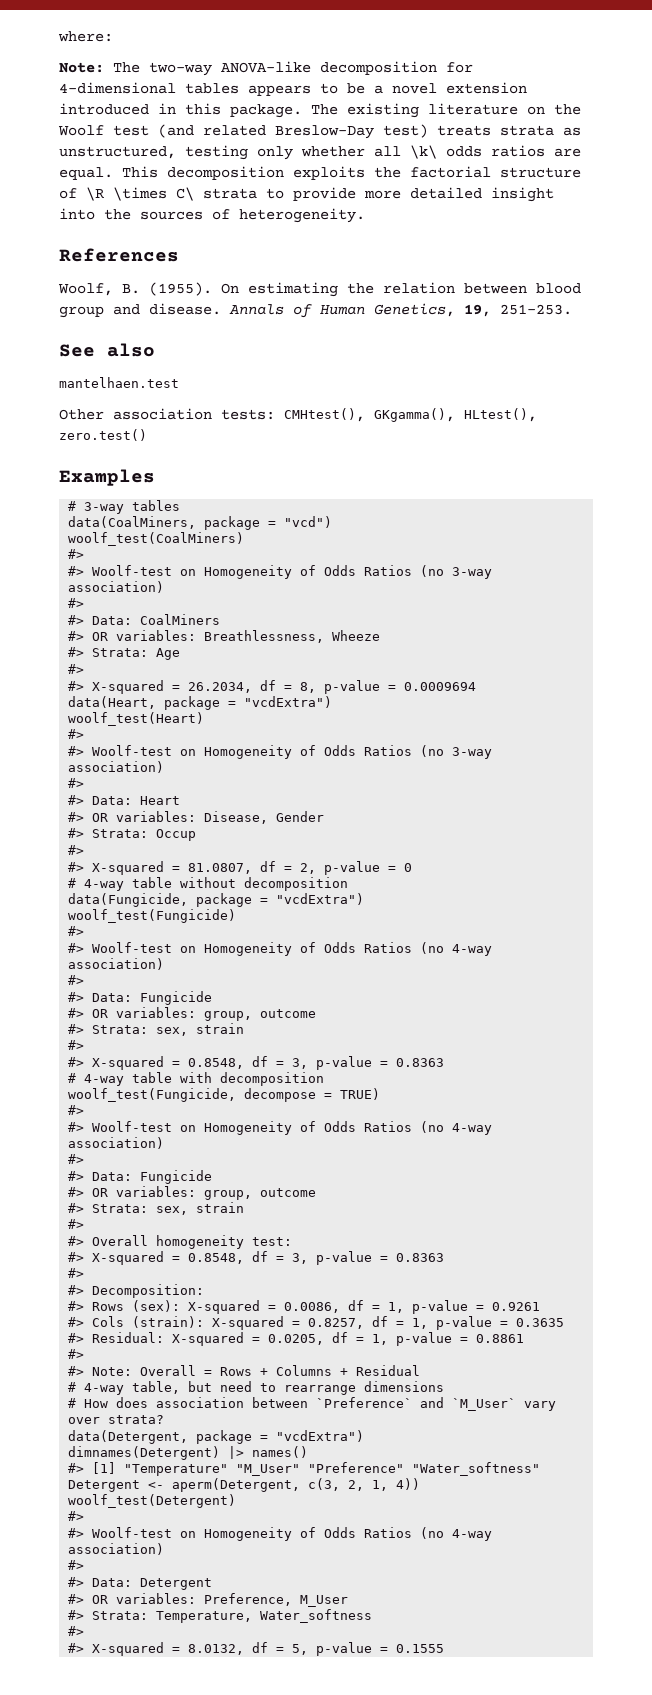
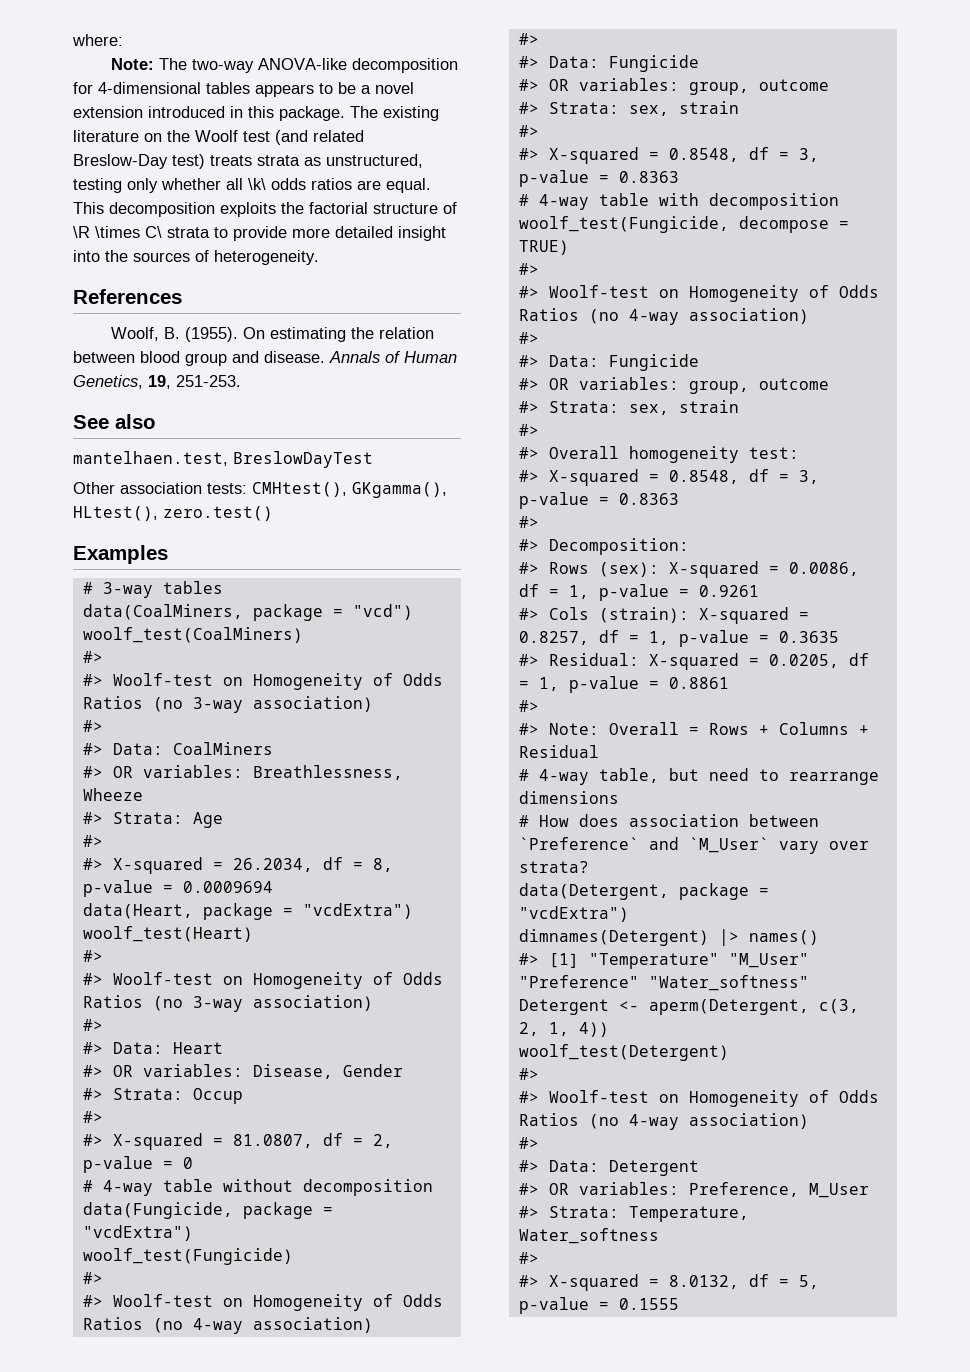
- mantelhaen.test
+ mantelhaen.test, BreslowDayTest

